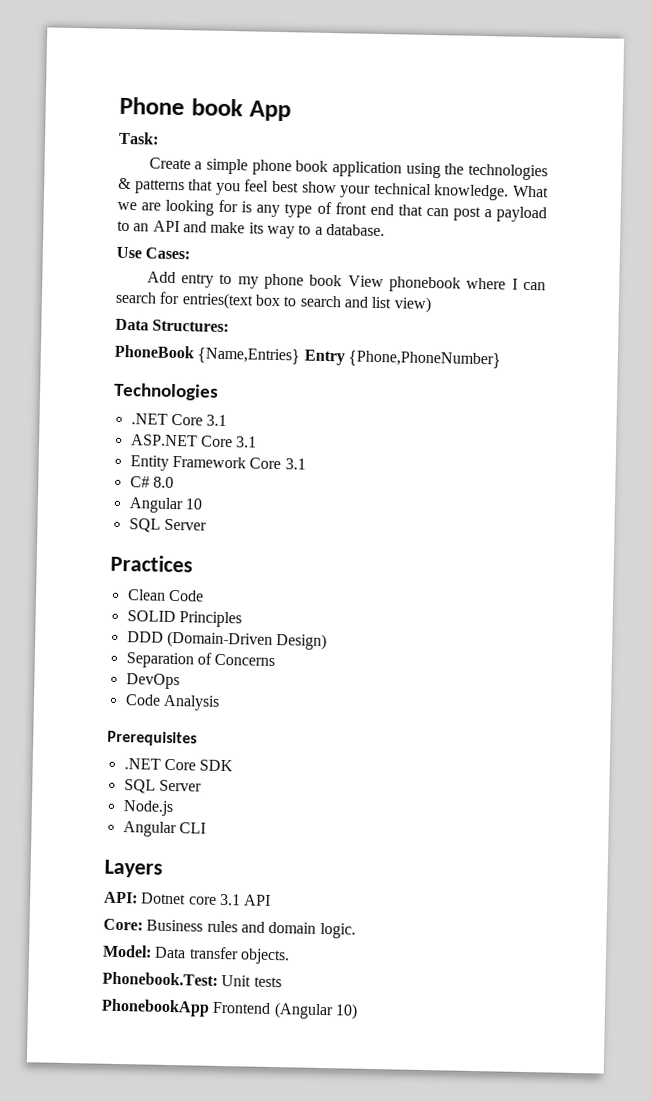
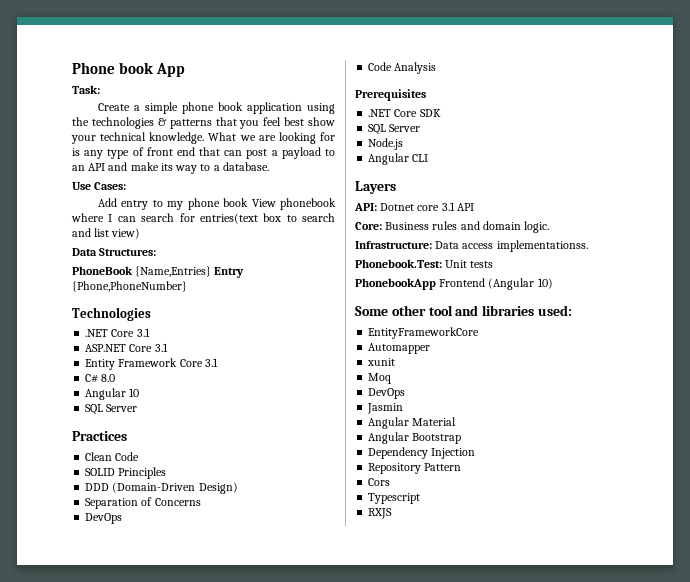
- Model: Data transfer objects.
+ Infrastructure: Data access implementationss.
+ Some other tool and libraries used:
+ EntityFrameworkCore
+ Automapper
+ xunit
+ Moq
+ DevOps
+ Jasmin
+ Angular Material
+ Angular Bootstrap
+ Dependency Injection
+ Repository Pattern
+ Cors
+ Typescript
+ RXJS

